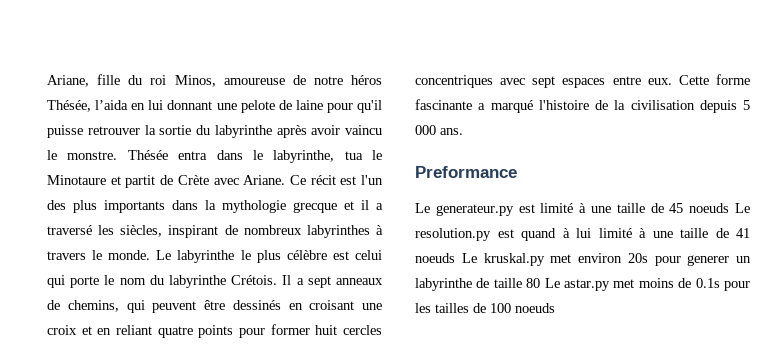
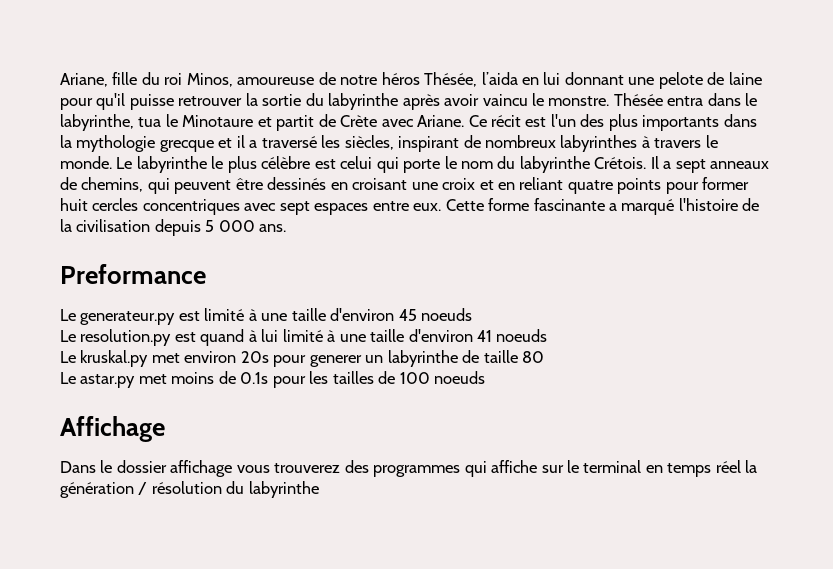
- Le generateur.py est limité à une taille de 45 noeuds Le resolution.py est quand à lui limité à une taille de 41 noeuds Le kruskal.py met environ 20s pour generer un labyrinthe de taille 80 Le astar.py met moins de 0.1s pour les tailles de 100 noeuds
+ Le generateur.py est limité à une taille d'environ 45 noeuds
+ Le resolution.py est quand à lui limité à une taille d'environ 41 noeuds
+ Le kruskal.py met environ 20s pour generer un labyrinthe de taille 80
+ Le astar.py met moins de 0.1s pour les tailles de 100 noeuds
+ Affichage
+ Dans le dossier affichage vous trouverez des programmes qui affiche sur le terminal en temps réel la génération / résolution du labyrinthe

